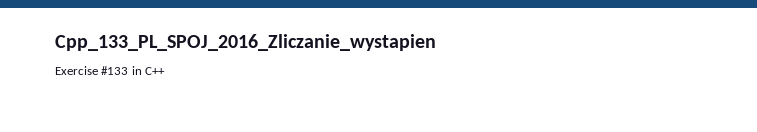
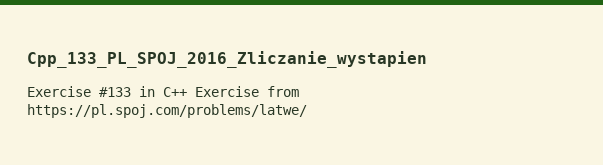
- Exercise #133 in C++
+ Exercise #133 in C++ Exercise from https://pl.spoj.com/problems/latwe/

